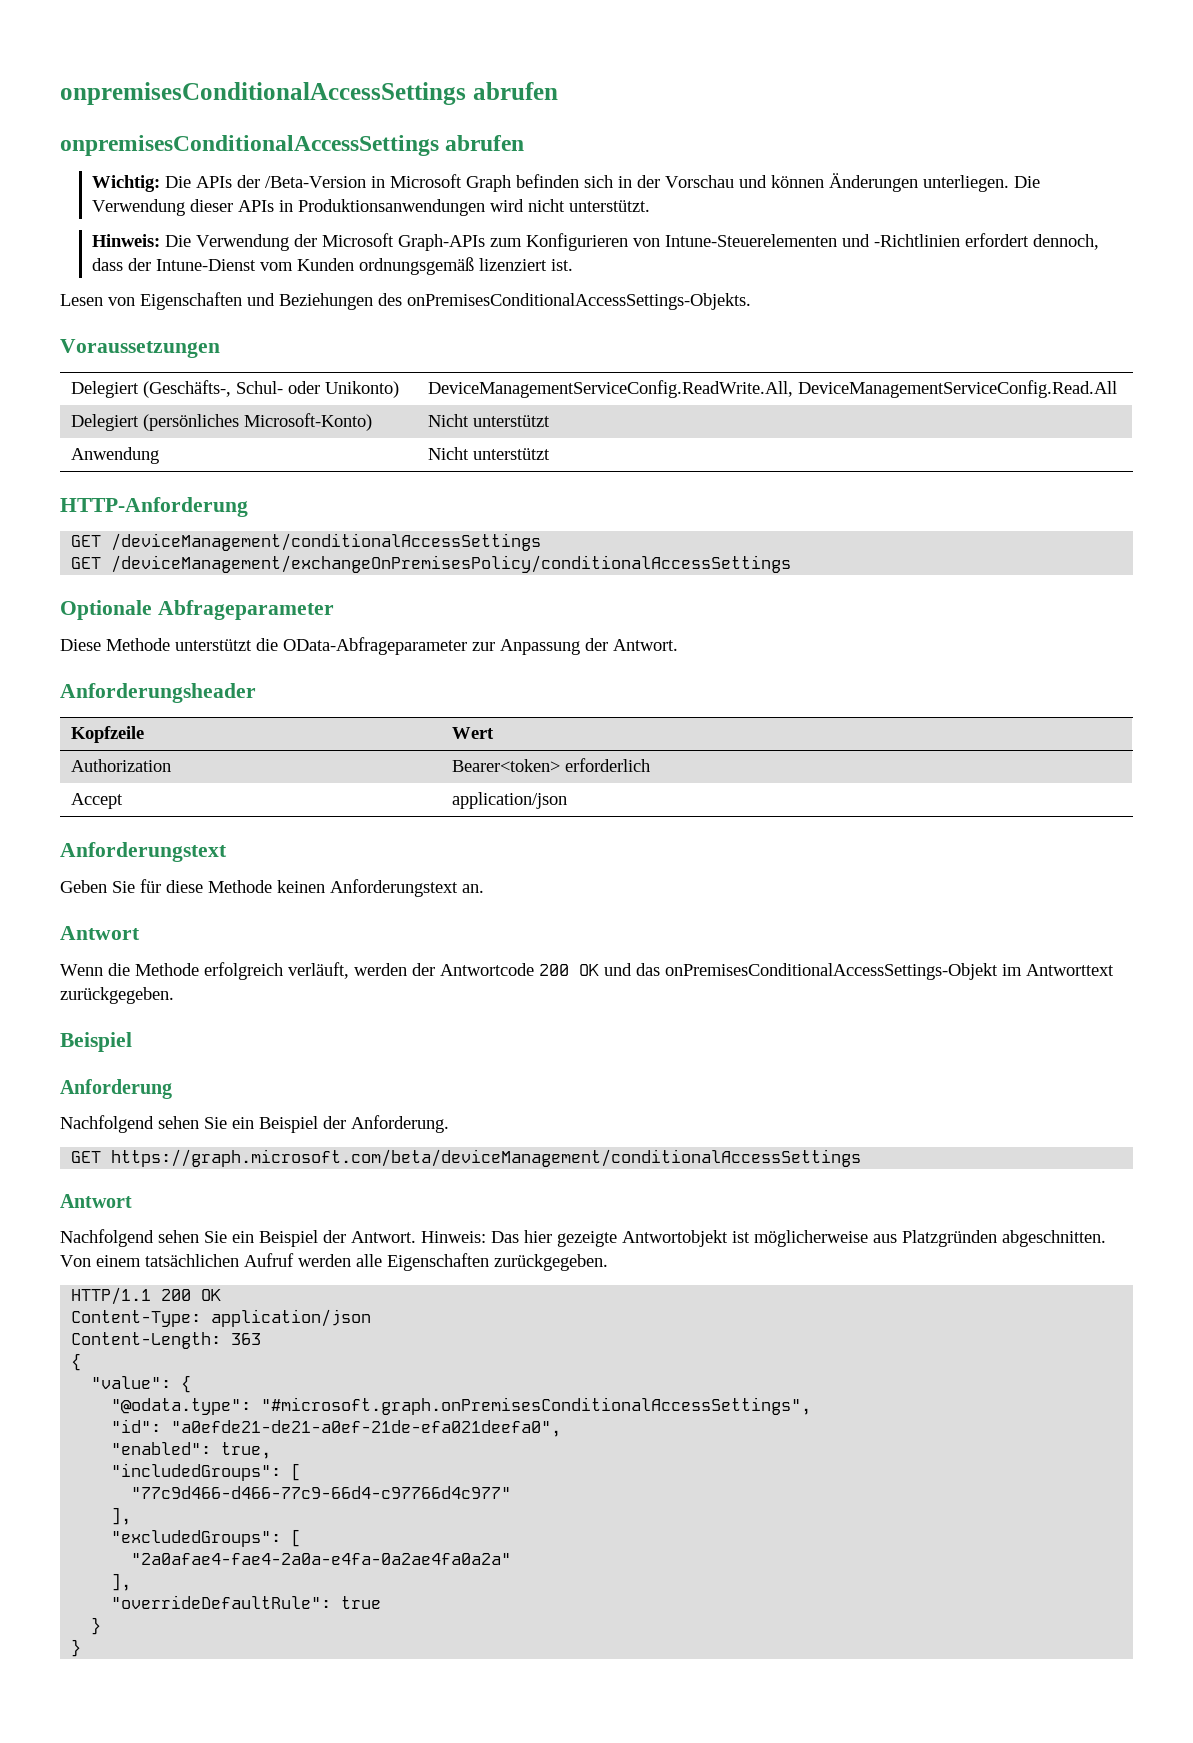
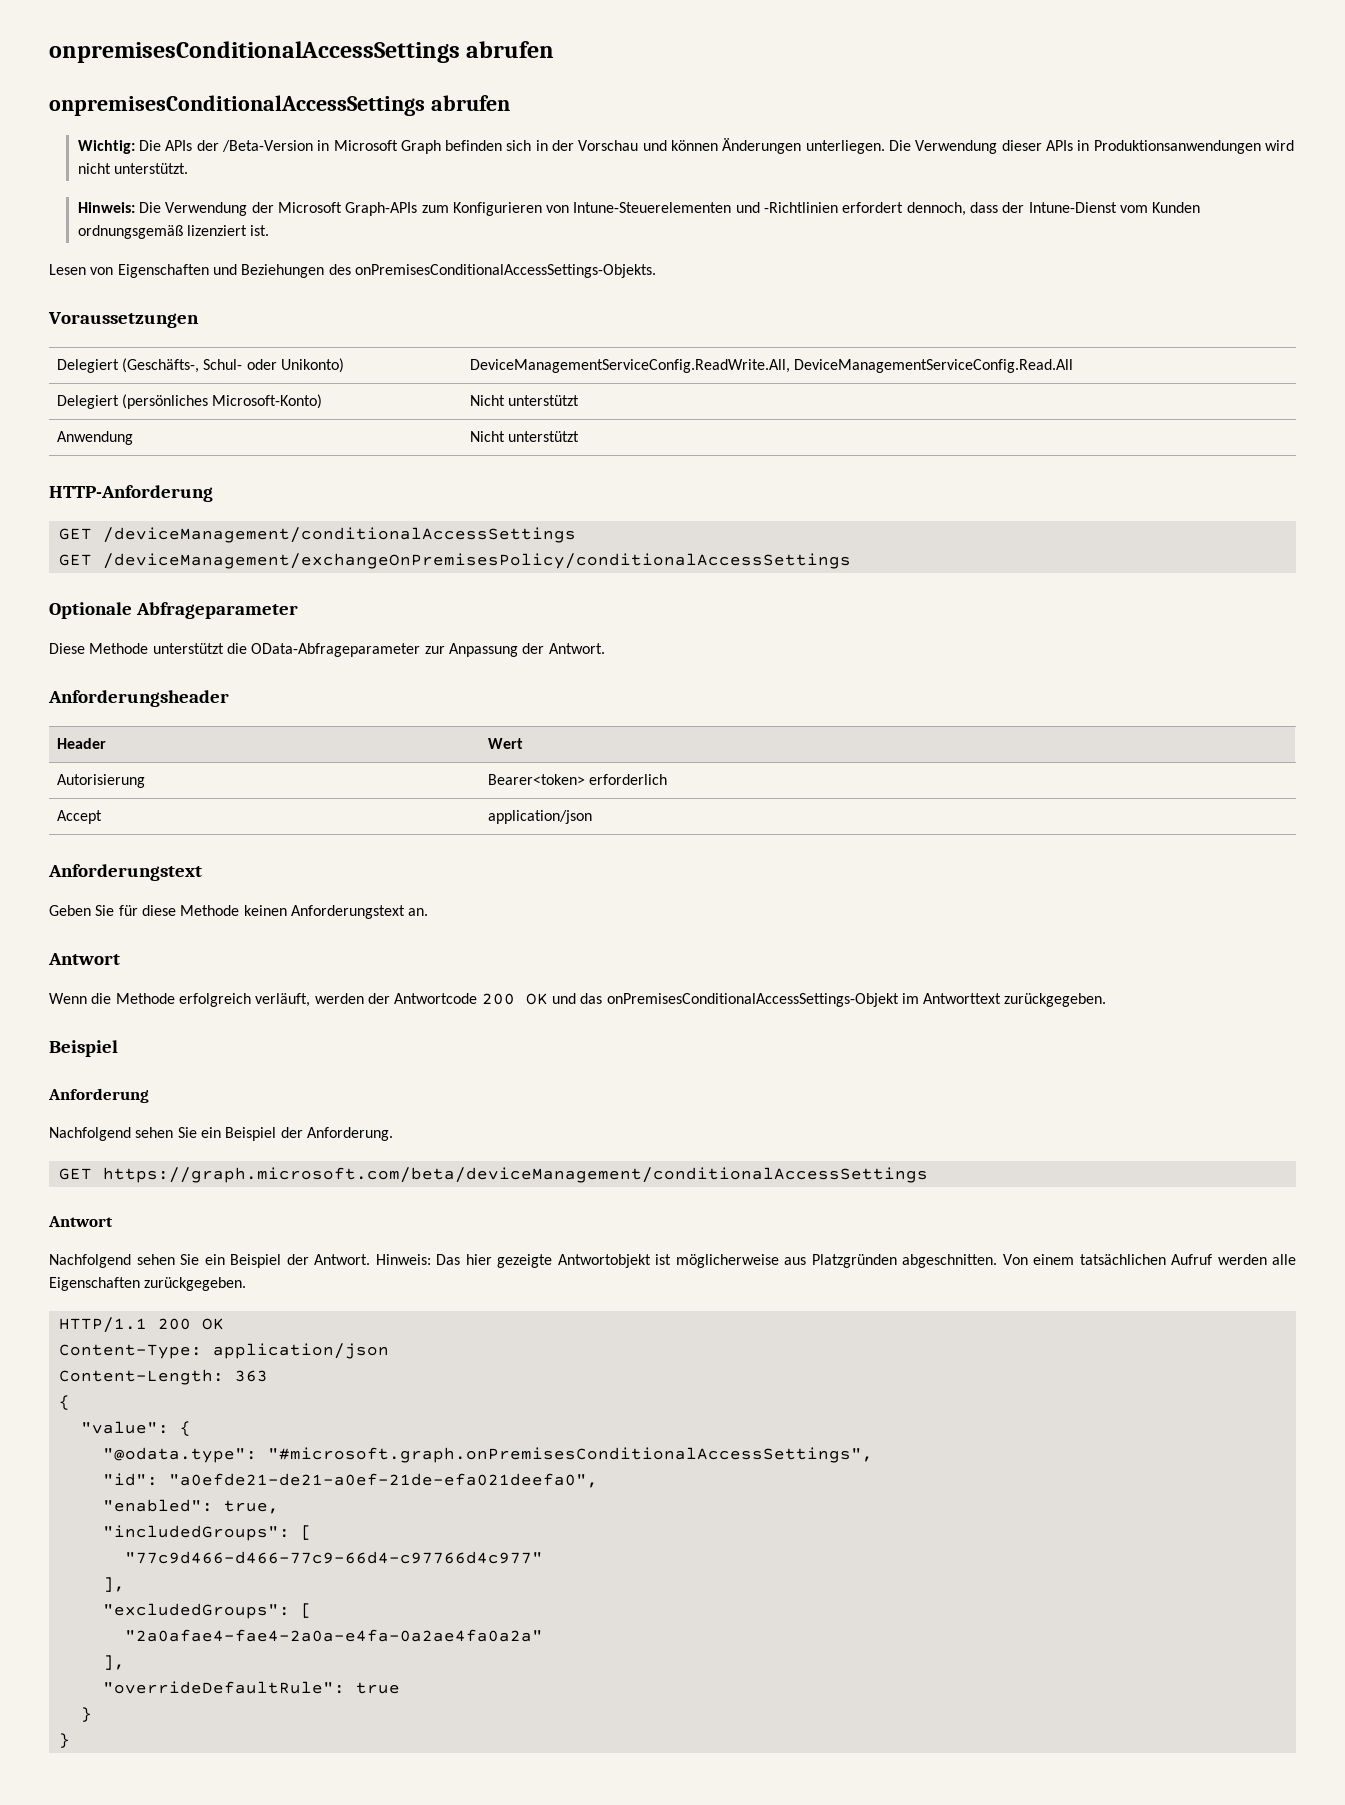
- Kopfzeile | Wert
+ Header | Wert
- Authorization | Bearer<token> erforderlich
+ Autorisierung | Bearer<token> erforderlich

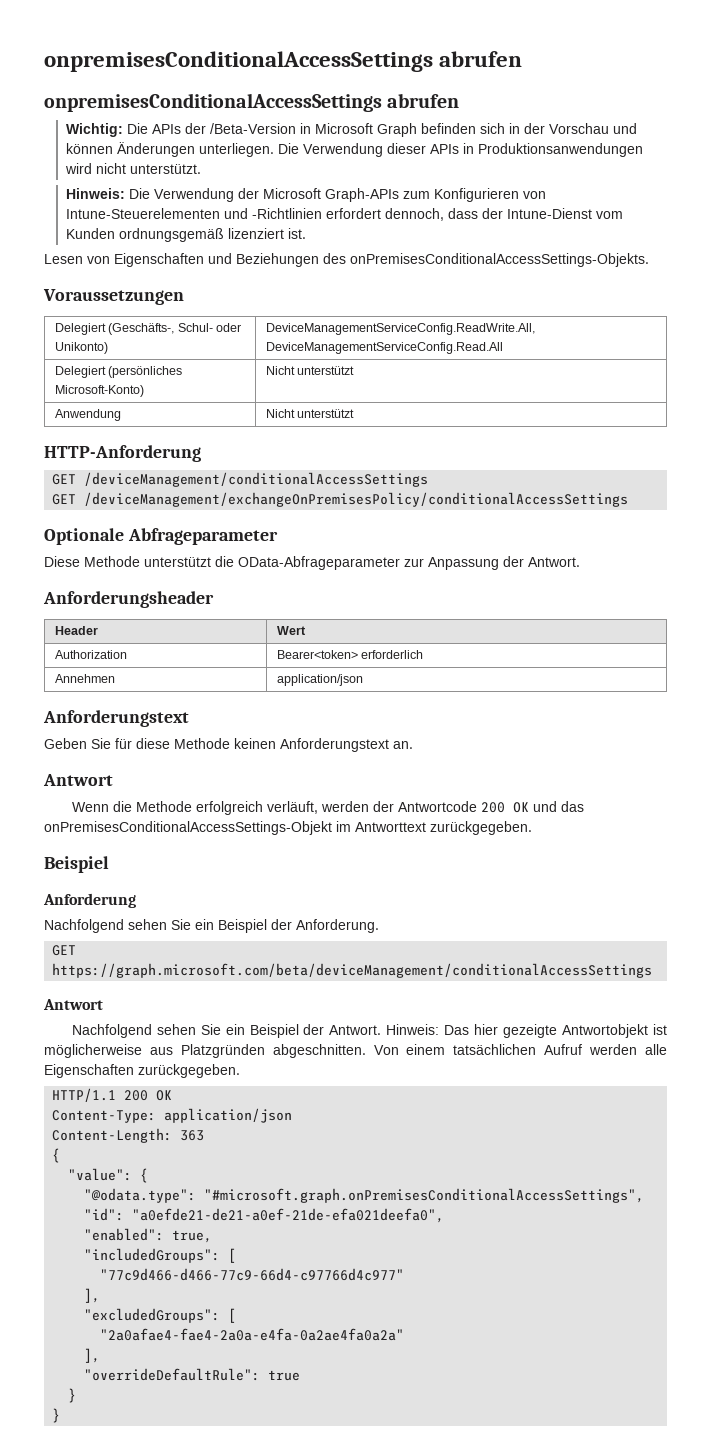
- Autorisierung | Bearer<token> erforderlich
+ Authorization | Bearer<token> erforderlich
- Accept | application/json
+ Annehmen | application/json

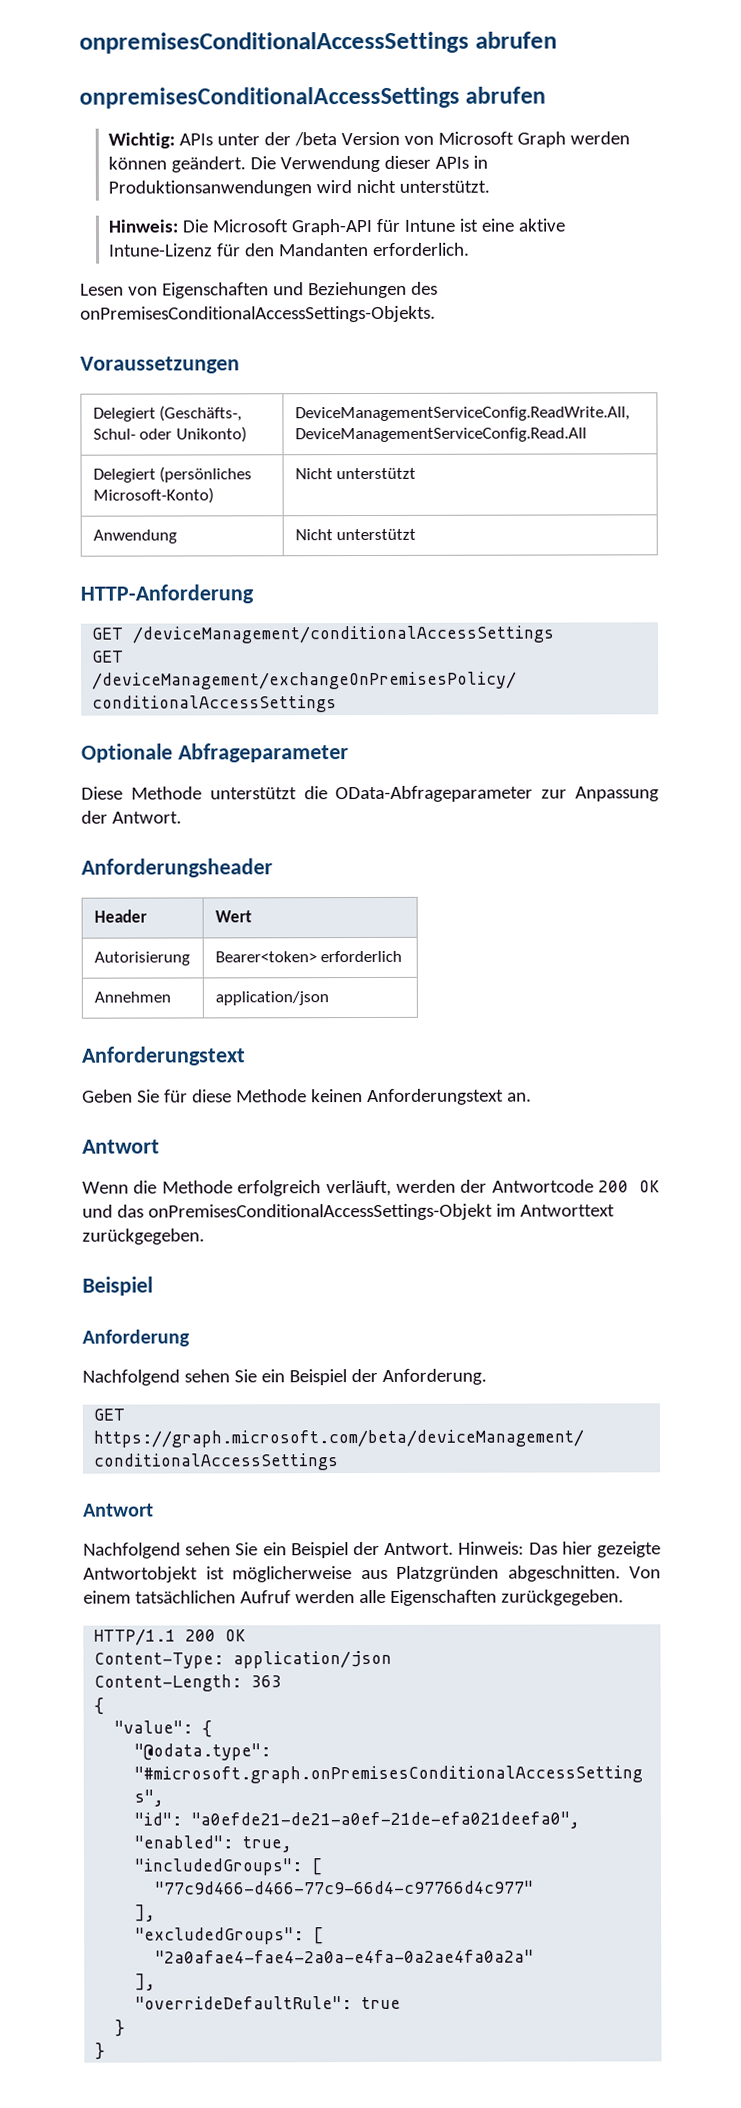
- Wichtig: Die APIs der /Beta-Version in Microsoft Graph befinden sich in der Vorschau und können Änderungen unterliegen.
+ Wichtig: APIs unter der /beta Version von Microsoft Graph werden können geändert.
- Hinweis: Die Verwendung der Microsoft Graph-APIs zum Konfigurieren von Intune-Steuerelementen und -Richtlinien erfordert dennoch, dass der Intune-Dienst vom Kunden ordnungsgemäß lizenziert ist.
+ Hinweis: Die Microsoft Graph-API für Intune ist eine aktive Intune-Lizenz für den Mandanten erforderlich.
- Authorization | Bearer<token> erforderlich
+ Autorisierung | Bearer<token> erforderlich

